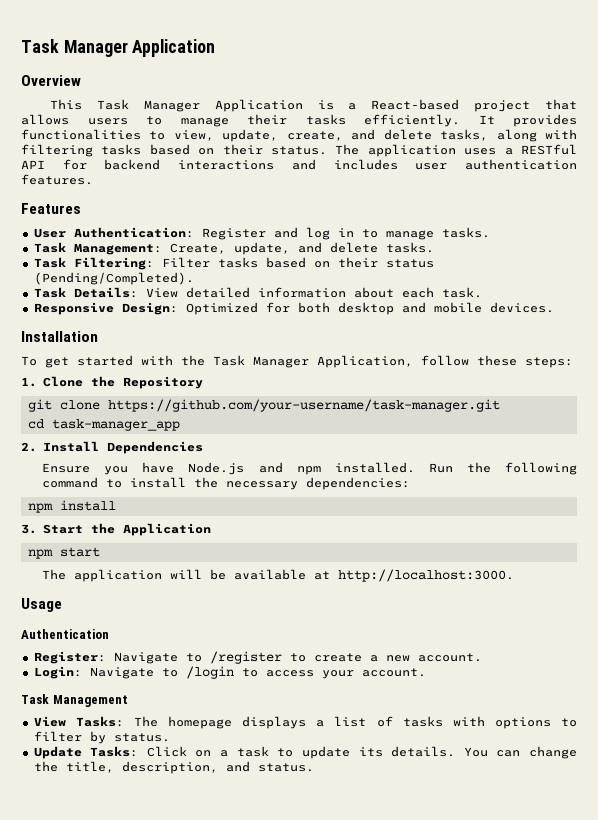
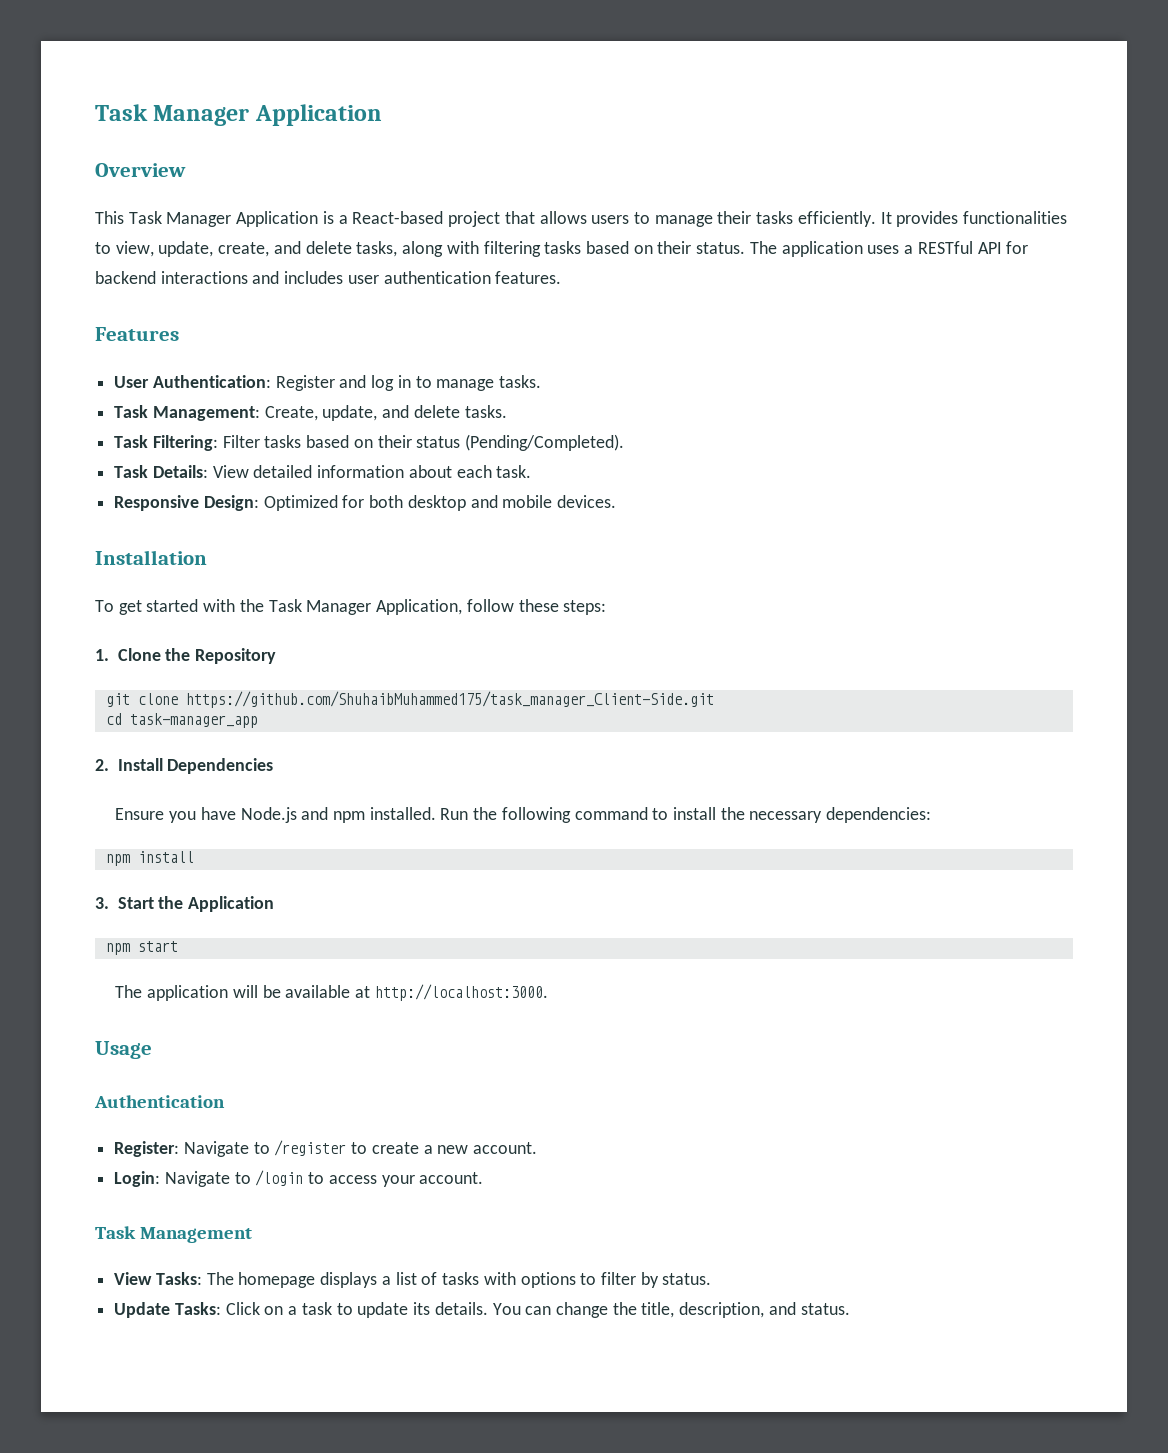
- git clone https://github.com/your-username/task-manager.git
+ git clone https://github.com/ShuhaibMuhammed175/task_manager_Client-Side.git

